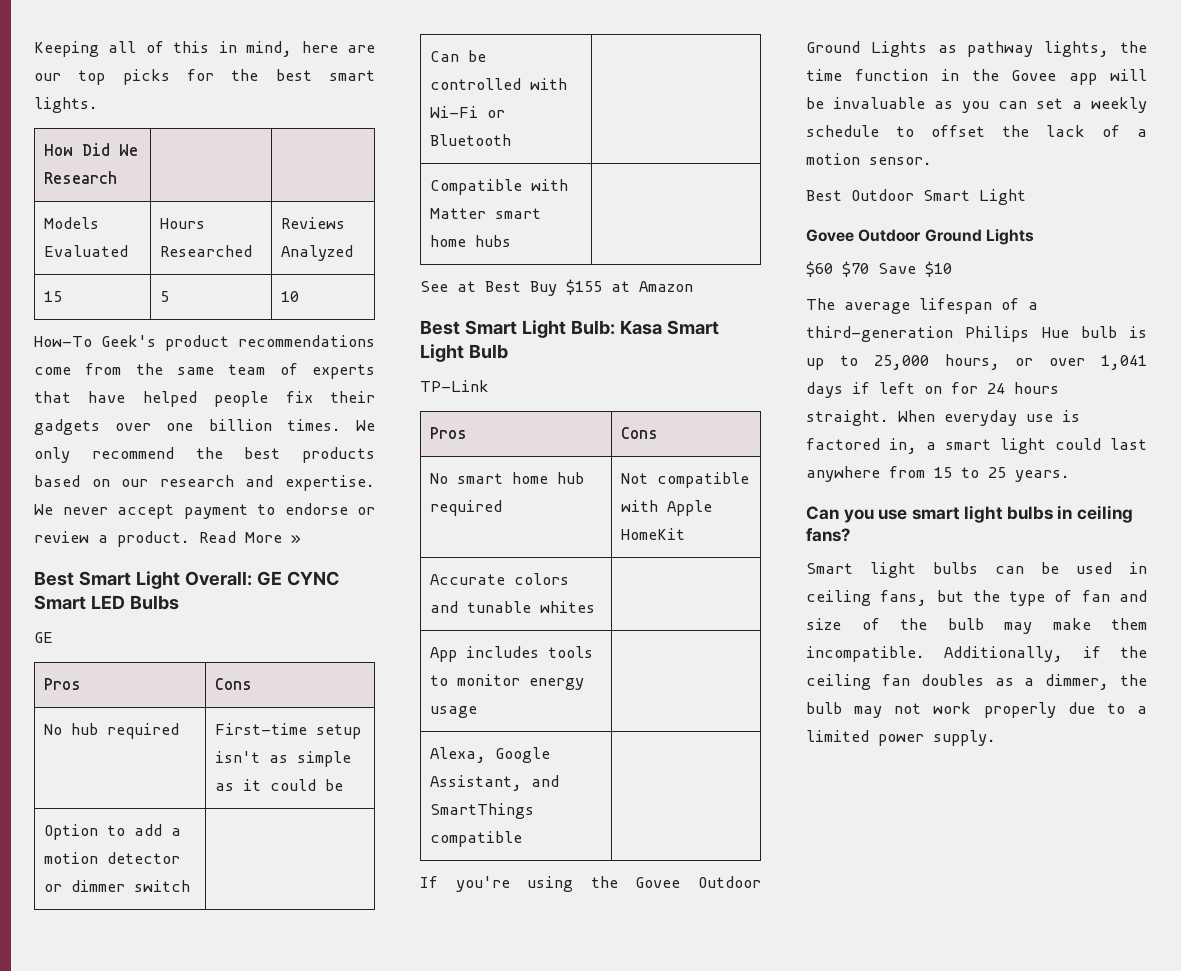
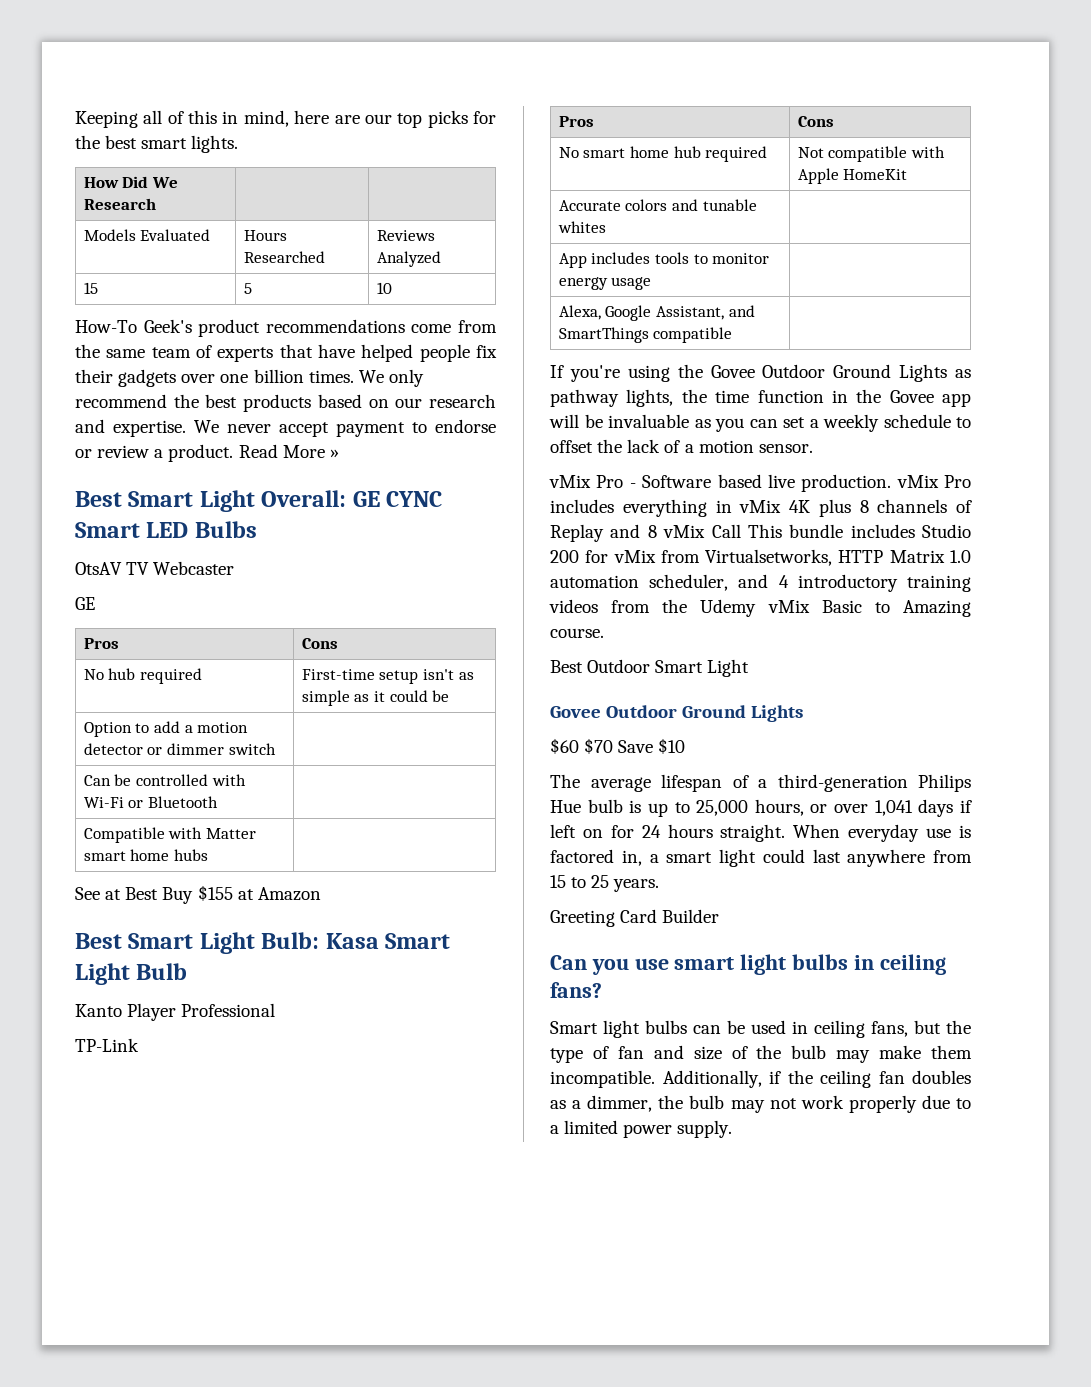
+ OtsAV TV Webcaster
+ Kanto Player Professional
+ vMix Pro - Software based live production. vMix Pro includes everything in vMix 4K plus 8 channels of Replay and 8 vMix Call This bundle includes Studio 200 for vMix from Virtualsetworks, HTTP Matrix 1.0 automation scheduler, and 4 introductory training videos from the Udemy vMix Basic to Amazing course.
+ Greeting Card Builder

